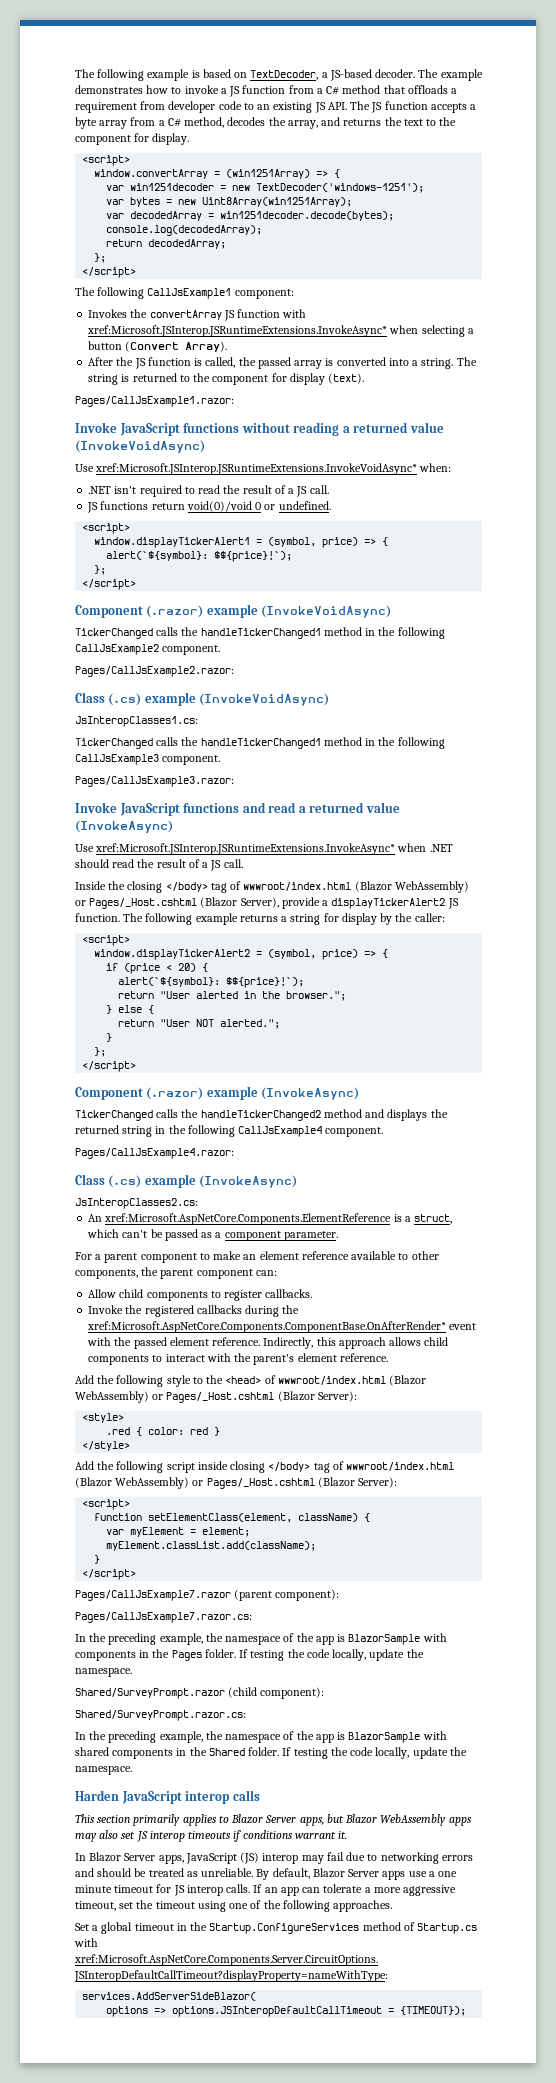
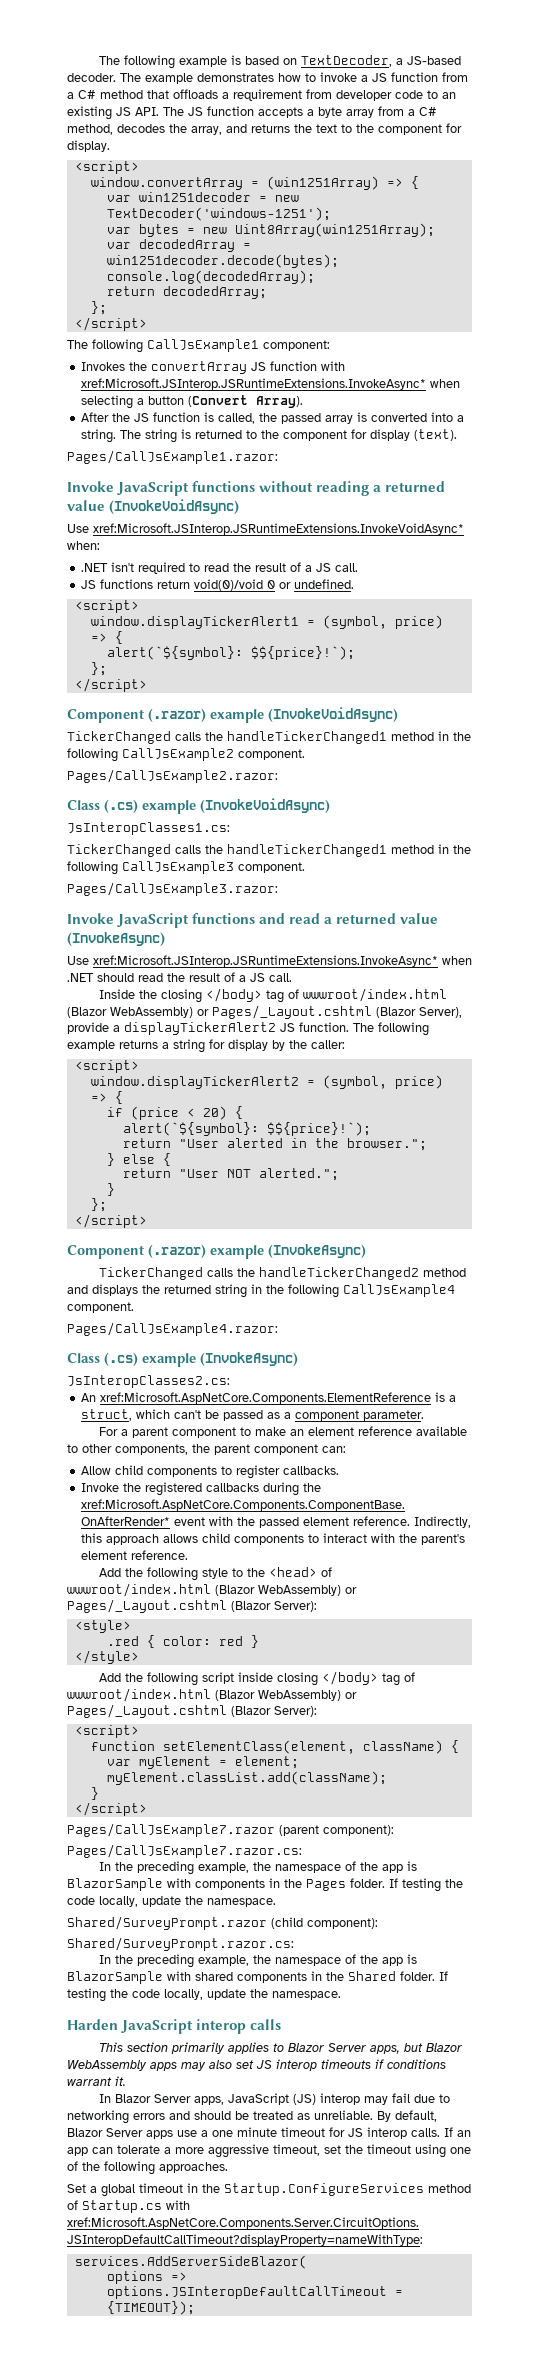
- Inside the closing </body> tag of wwwroot/index.html (Blazor WebAssembly) or Pages/_Host.cshtml (Blazor Server), provide a displayTickerAlert2 JS function.
+ Inside the closing </body> tag of wwwroot/index.html (Blazor WebAssembly) or Pages/_Layout.cshtml (Blazor Server), provide a displayTickerAlert2 JS function.
- Add the following style to the <head> of wwwroot/index.html (Blazor WebAssembly) or Pages/_Host.cshtml (Blazor Server):
+ Add the following style to the <head> of wwwroot/index.html (Blazor WebAssembly) or Pages/_Layout.cshtml (Blazor Server):
- Add the following script inside closing </body> tag of wwwroot/index.html (Blazor WebAssembly) or Pages/_Host.cshtml (Blazor Server):
+ Add the following script inside closing </body> tag of wwwroot/index.html (Blazor WebAssembly) or Pages/_Layout.cshtml (Blazor Server):

